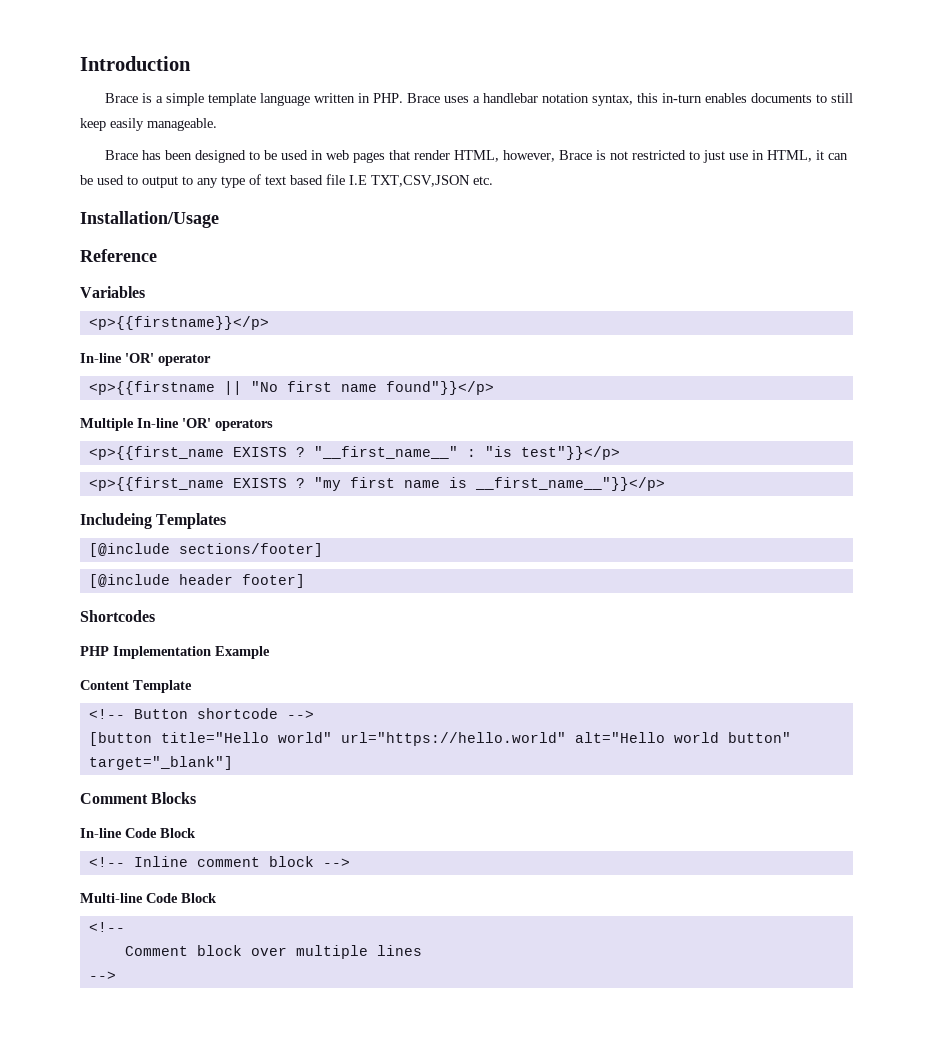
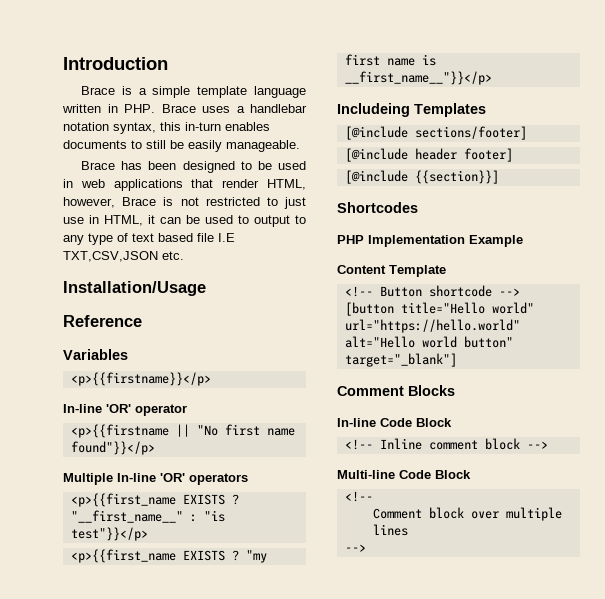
- Brace is a simple template language written in PHP. Brace uses a handlebar notation syntax, this in-turn enables documents to still keep easily manageable.
+ Brace is a simple template language written in PHP. Brace uses a handlebar notation syntax, this in-turn enables documents to still be easily manageable.
- Brace has been designed to be used in web pages that render HTML, however, Brace is not restricted to just use in HTML, it can be used to output to any type of text based file I.E TXT,CSV,JSON etc.
+ Brace has been designed to be used in web applications that render HTML, however, Brace is not restricted to just use in HTML, it can be used to output to any type of text based file I.E TXT,CSV,JSON etc.
+ [@include {{section}}]

